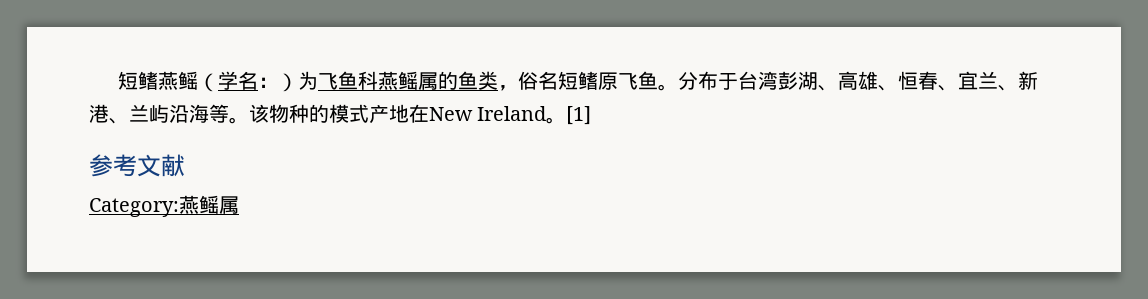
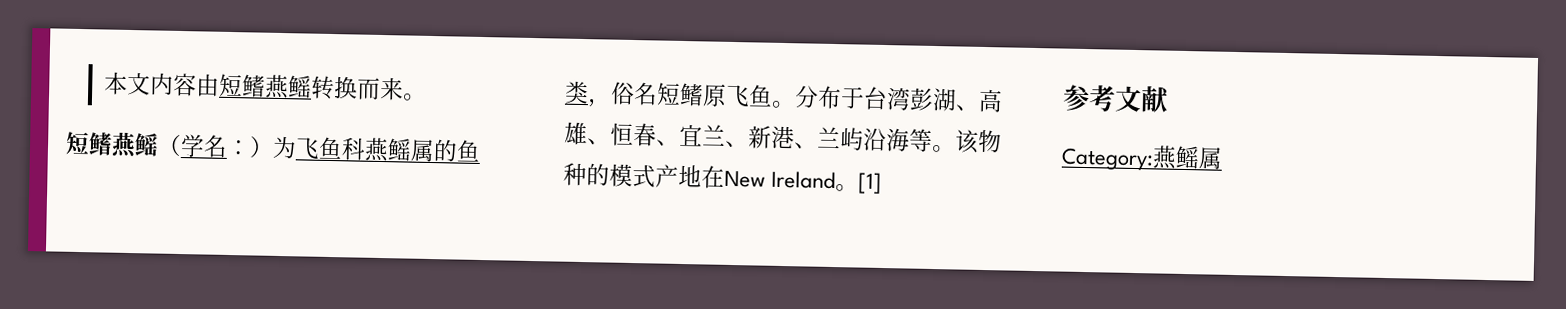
+ 本文内容由短鳍燕鳐转换而来。

